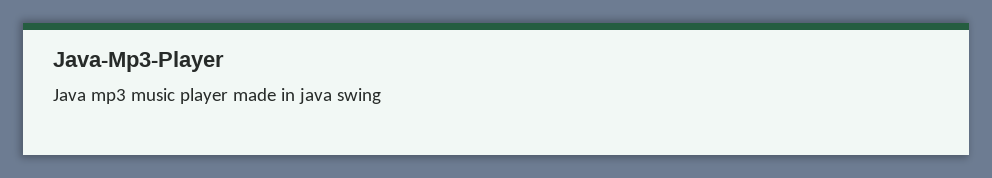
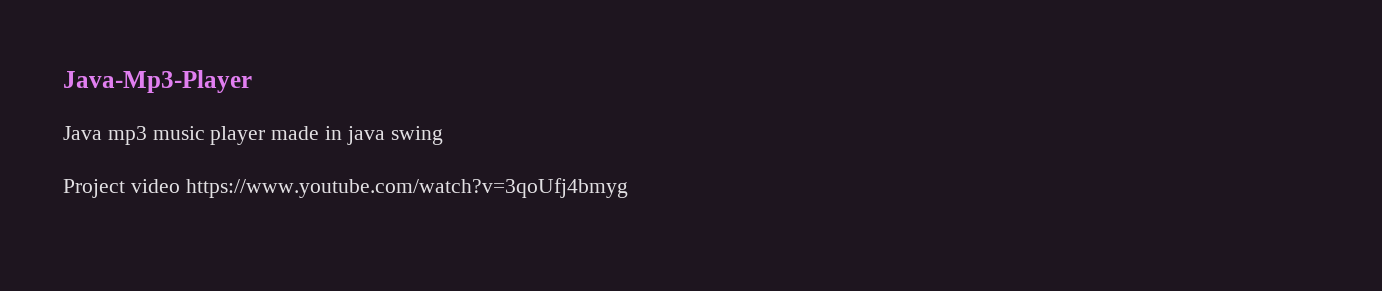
+ Project video https://www.youtube.com/watch?v=3qoUfj4bmyg

